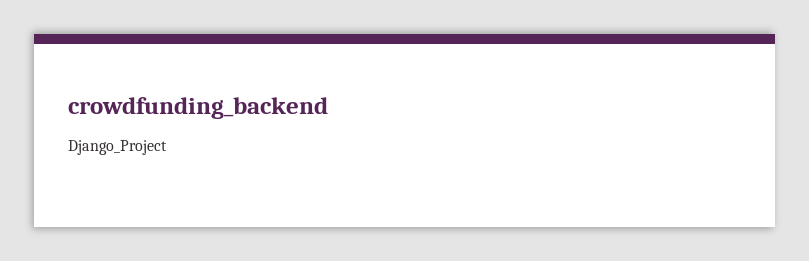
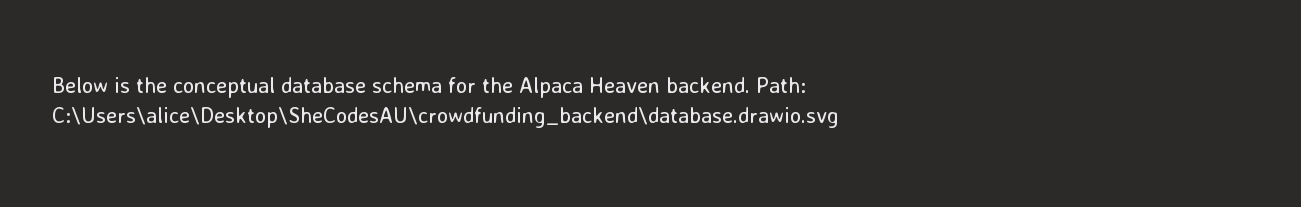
- crowdfunding_backend
- Django_Project
+ Below is the conceptual database schema for the Alpaca Heaven backend. Path: C:\Users\alice\Desktop\SheCodesAU\crowdfunding_backend\database.drawio.svg

